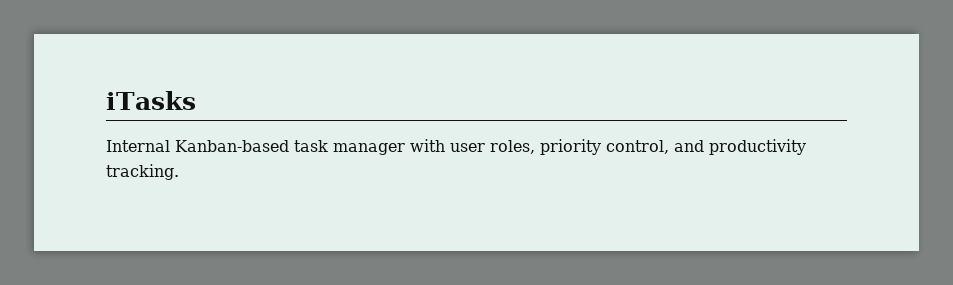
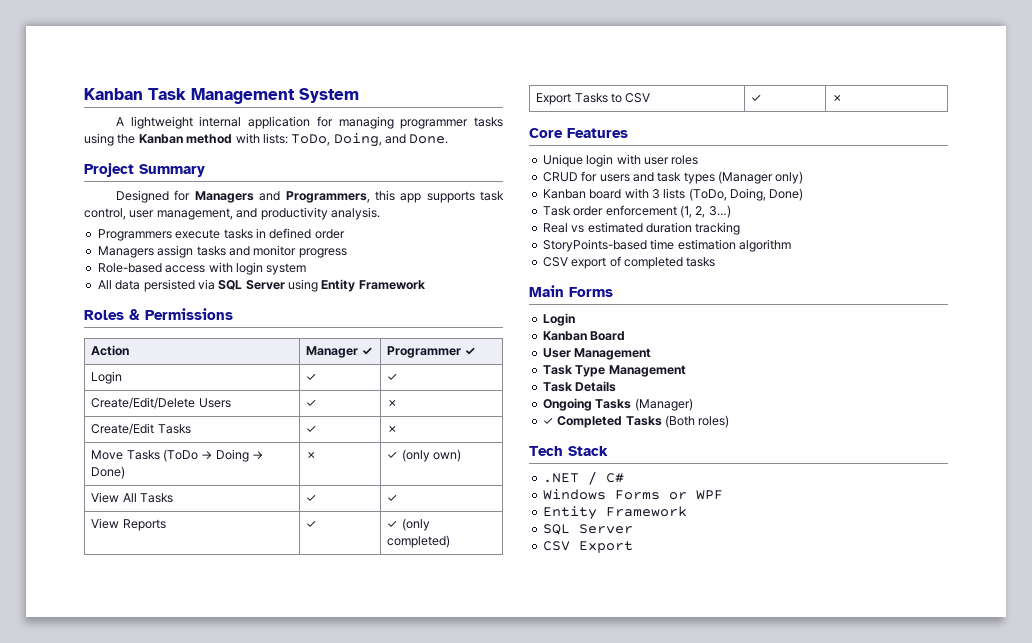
- iTasks
- Internal Kanban-based task manager with user roles, priority control, and productivity tracking.
+ Kanban Task Management System
+ A lightweight internal application for managing programmer tasks using the Kanban method with lists: ToDo, Doing, and Done.
+ Project Summary
+ Designed for Managers and Programmers, this app supports task control, user management, and productivity analysis.
+ Programmers execute tasks in defined order
+ Managers assign tasks and monitor progress
+ Role-based access with login system
+ All data persisted via SQL Server using Entity Framework
+ Roles & Permissions
+ Action | Manager ✓ | Programmer ✓
+ Login | ✓ | ✓
+ Create/Edit/Delete Users | ✓ | ✗
+ Create/Edit Tasks | ✓ | ✗
+ Move Tasks (ToDo → Doing → Done) | ✗ | ✓ (only own)
+ View All Tasks | ✓ | ✓
+ View Reports | ✓ | ✓ (only completed)
+ Export Tasks to CSV | ✓ | ✗
+ Core Features
+ Unique login with user roles
+ CRUD for users and task types (Manager only)
+ Kanban board with 3 lists (ToDo, Doing, Done)
+ Task order enforcement (1, 2, 3…)
+ Real vs estimated duration tracking
+ StoryPoints-based time estimation algorithm
+ CSV export of completed tasks
+ Main Forms
+ Login
+ Kanban Board
+ User Management
+ Task Type Management
+ Task Details
+ Ongoing Tasks (Manager)
+ ✓ Completed Tasks (Both roles)
+ Tech Stack
+ .NET / C#
+ Windows Forms or WPF
+ Entity Framework
+ SQL Server
+ CSV Export

